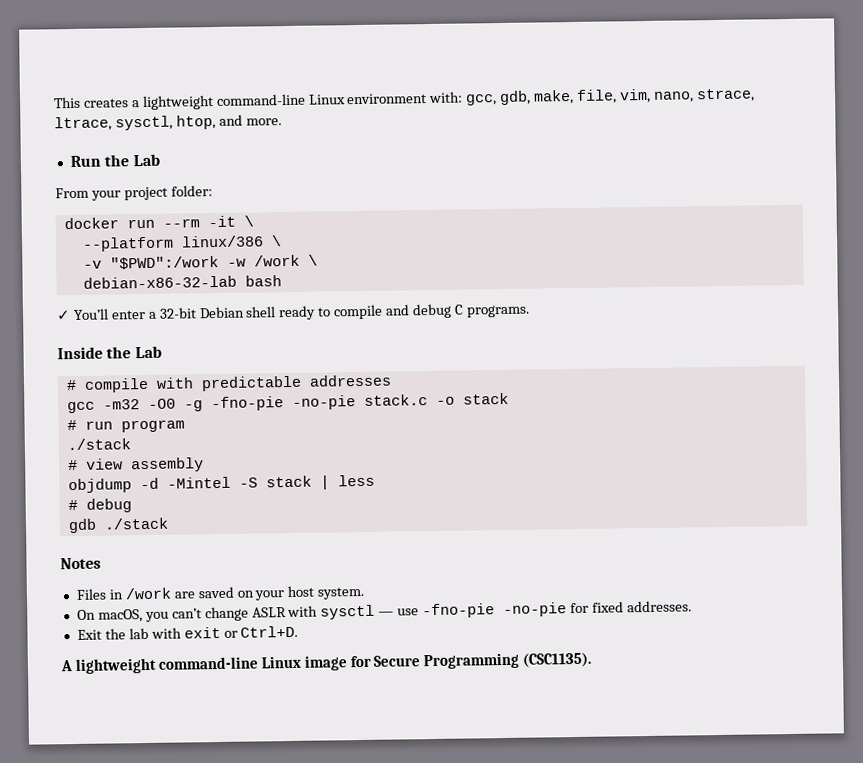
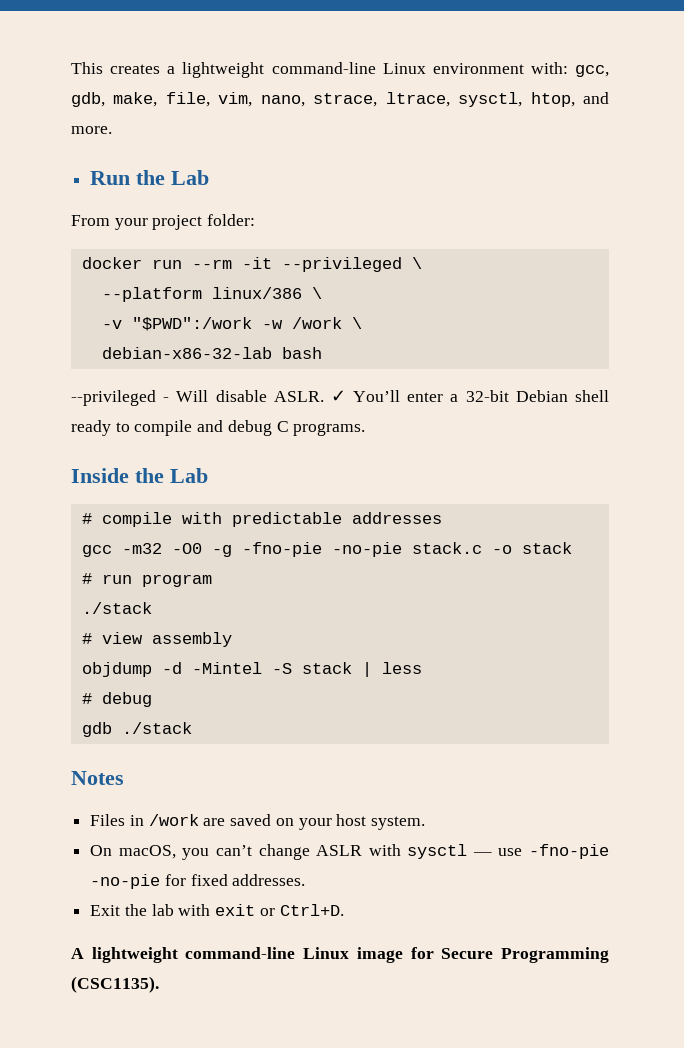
- docker run --rm -it \
+ docker run --rm -it --privileged \
+ --privileged - Will disable ASLR.

